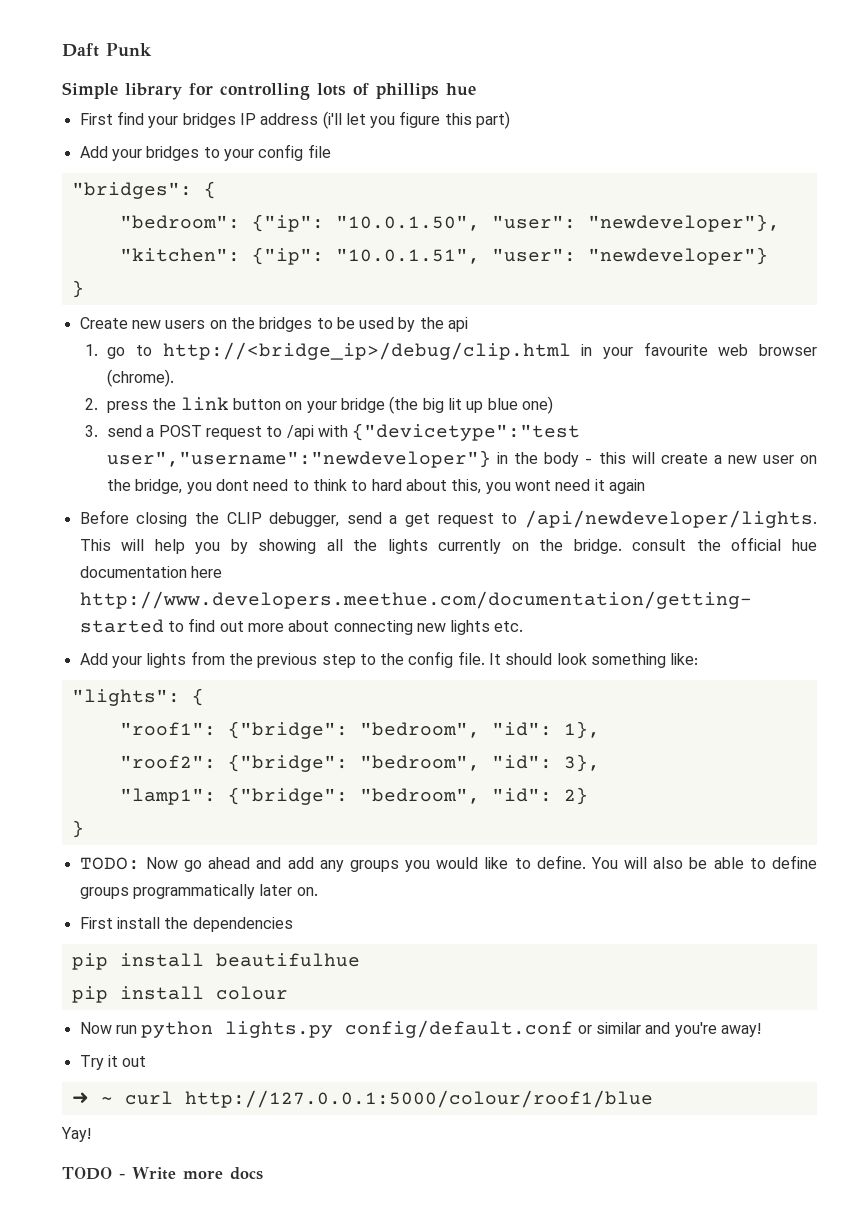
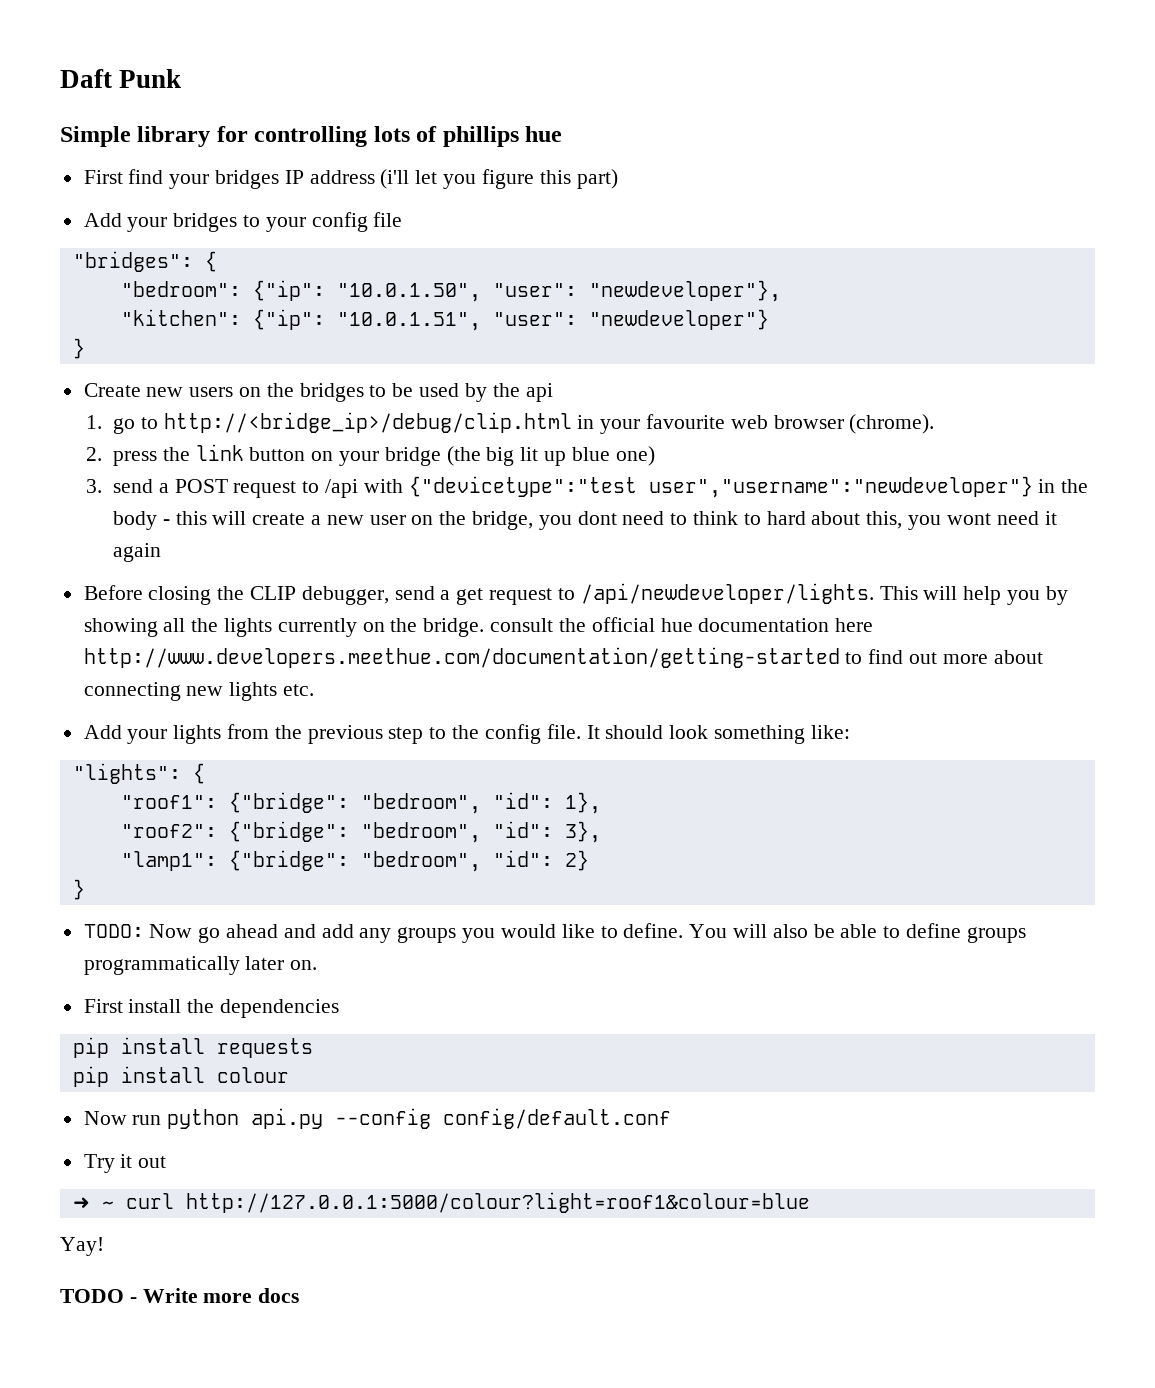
- pip install beautifulhue
+ pip install requests
- Now run python lights.py config/default.conf or similar and you're away!
+ Now run python api.py --config config/default.conf
- ➜ ~ curl http://127.0.0.1:5000/colour/roof1/blue
+ ➜ ~ curl http://127.0.0.1:5000/colour?light=roof1&colour=blue

